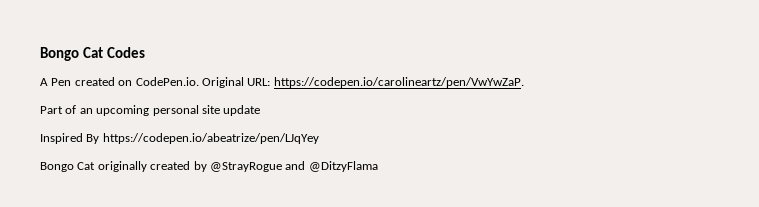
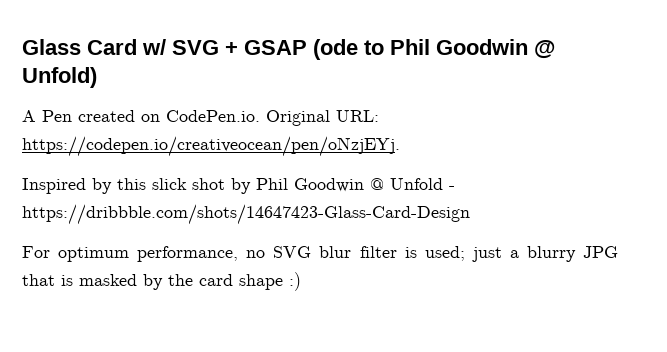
- Bongo Cat Codes
+ Glass Card w/ SVG + GSAP (ode to Phil Goodwin @ Unfold)
- A Pen created on CodePen.io. Original URL: https://codepen.io/carolineartz/pen/VwYwZaP.
- Part of an upcoming personal site update
- Inspired By https://codepen.io/abeatrize/pen/LJqYey
- Bongo Cat originally created by @StrayRogue and @DitzyFlama
+ A Pen created on CodePen.io. Original URL: https://codepen.io/creativeocean/pen/oNzjEYj.
+ Inspired by this slick shot by Phil Goodwin @ Unfold - https://dribbble.com/shots/14647423-Glass-Card-Design
+ For optimum performance, no SVG blur filter is used; just a blurry JPG that is masked by the card shape :)

